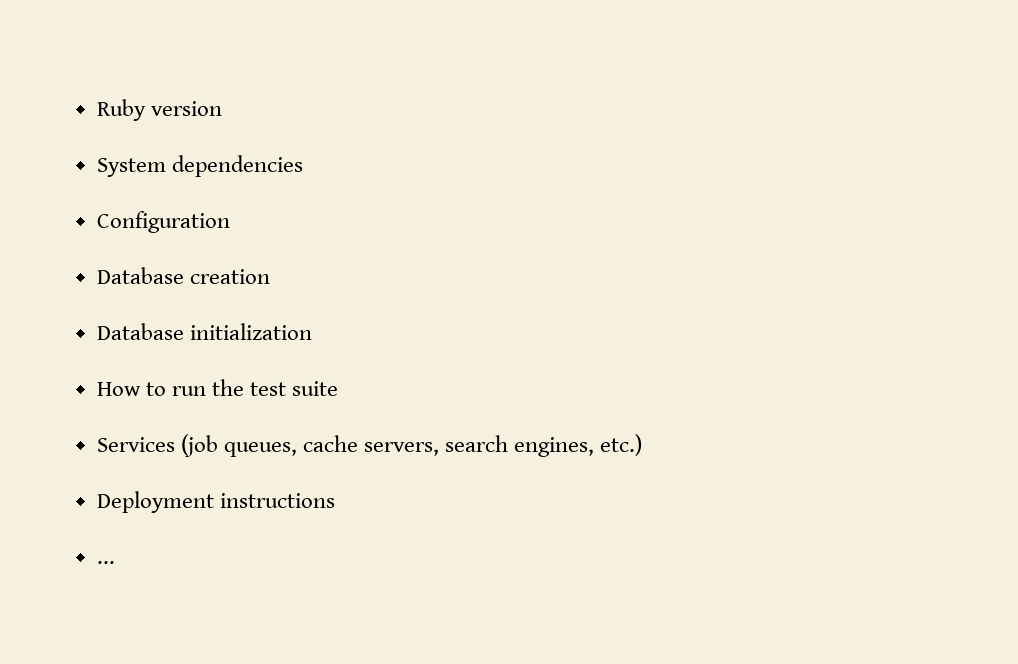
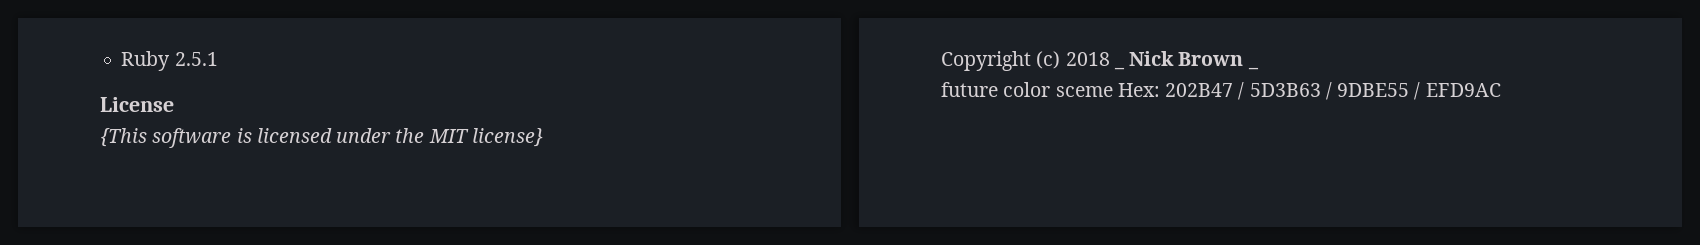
- Ruby version
- System dependencies
- Configuration
- Database creation
- Database initialization
- How to run the test suite
- Services (job queues, cache servers, search engines, etc.)
- Deployment instructions
- ...
+ Ruby 2.5.1
+ License
+ {This software is licensed under the MIT license}
+ Copyright (c) 2018 _ Nick Brown _
+ future color sceme Hex: 202B47 / 5D3B63 / 9DBE55 / EFD9AC

